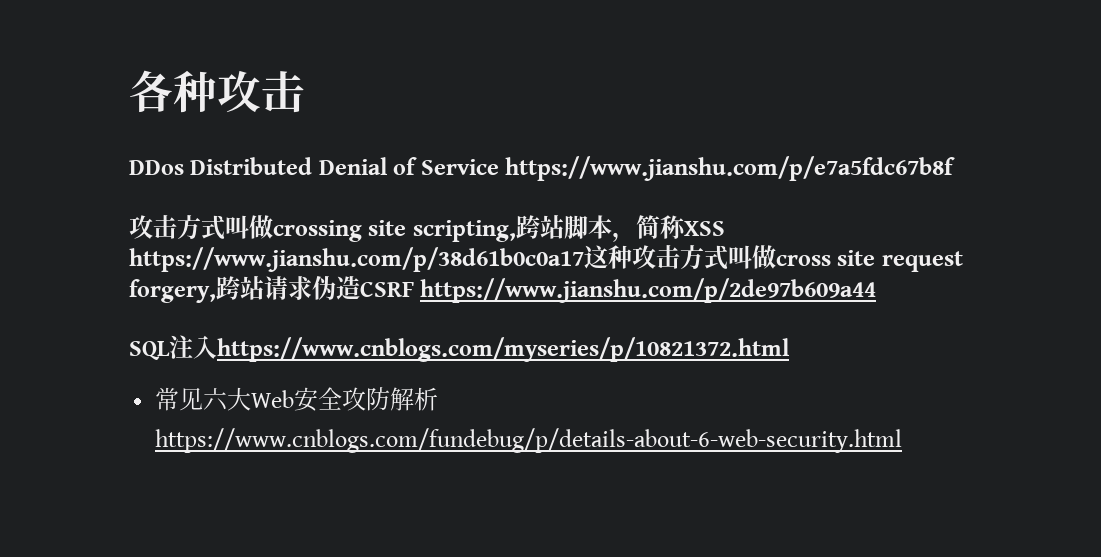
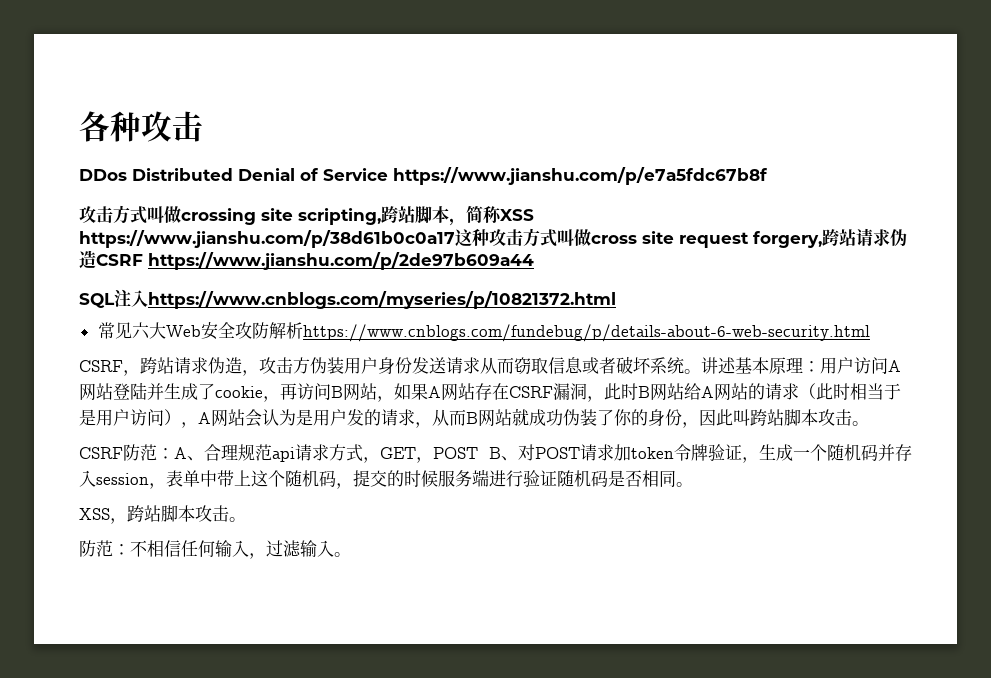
+ CSRF，跨站请求伪造，攻击方伪装用户身份发送请求从而窃取信息或者破坏系统。讲述基本原理：用户访问A网站登陆并生成了cookie，再访问B网站，如果A网站存在CSRF漏洞，此时B网站给A网站的请求（此时相当于是用户访问），A网站会认为是用户发的请求，从而B网站就成功伪装了你的身份，因此叫跨站脚本攻击。
+ CSRF防范：A、合理规范api请求方式，GET，POST B、对POST请求加token令牌验证，生成一个随机码并存入session，表单中带上这个随机码，提交的时候服务端进行验证随机码是否相同。
+ XSS，跨站脚本攻击。
+ 防范：不相信任何输入，过滤输入。

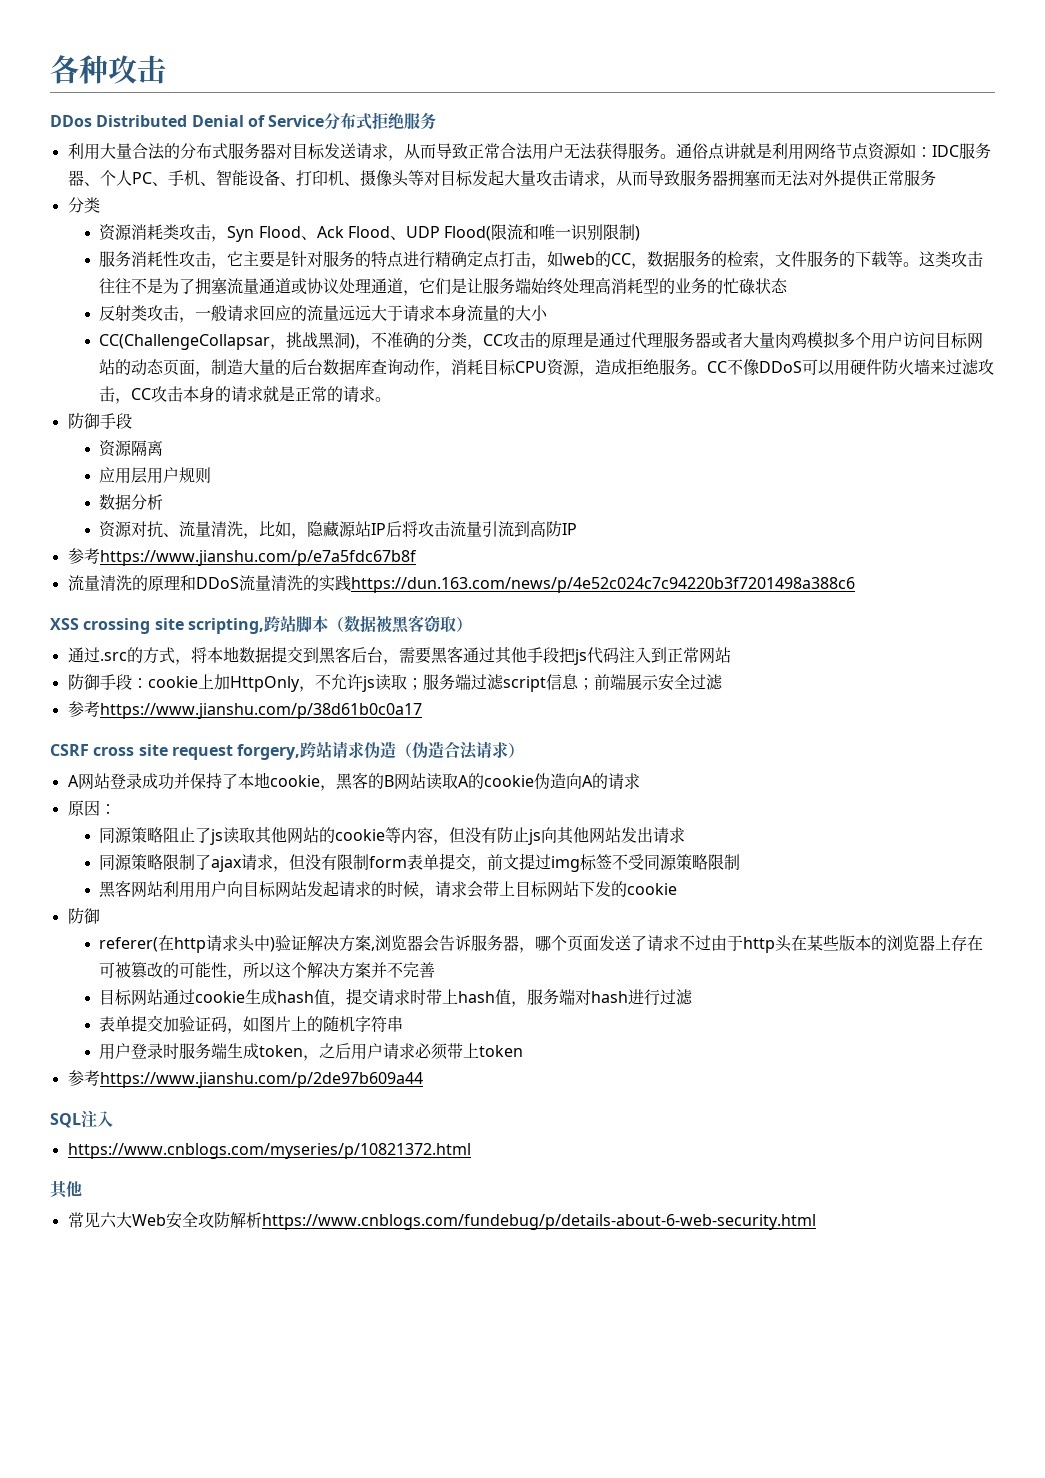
- DDos Distributed Denial of Service https://www.jianshu.com/p/e7a5fdc67b8f
- 攻击方式叫做crossing site scripting,跨站脚本，简称XSS https://www.jianshu.com/p/38d61b0c0a17这种攻击方式叫做cross site request forgery,跨站请求伪造CSRF https://www.jianshu.com/p/2de97b609a44
+ DDos Distributed Denial of Service分布式拒绝服务
+ 利用大量合法的分布式服务器对目标发送请求，从而导致正常合法用户无法获得服务。通俗点讲就是利用网络节点资源如：IDC服务器、个人PC、手机、智能设备、打印机、摄像头等对目标发起大量攻击请求，从而导致服务器拥塞而无法对外提供正常服务
+ 分类
+ 资源消耗类攻击，Syn Flood、Ack Flood、UDP Flood(限流和唯一识别限制)
+ 服务消耗性攻击，它主要是针对服务的特点进行精确定点打击，如web的CC，数据服务的检索，文件服务的下载等。这类攻击往往不是为了拥塞流量通道或协议处理通道，它们是让服务端始终处理高消耗型的业务的忙碌状态
+ 反射类攻击，一般请求回应的流量远远大于请求本身流量的大小
+ CC(ChallengeCollapsar，挑战黑洞)，不准确的分类，CC攻击的原理是通过代理服务器或者大量肉鸡模拟多个用户访问目标网站的动态页面，制造大量的后台数据库查询动作，消耗目标CPU资源，造成拒绝服务。CC不像DDoS可以用硬件防火墙来过滤攻击，CC攻击本身的请求就是正常的请求。
+ 防御手段
+ 资源隔离
+ 应用层用户规则
+ 数据分析
+ 资源对抗、流量清洗，比如，隐藏源站IP后将攻击流量引流到高防IP
+ 参考https://www.jianshu.com/p/e7a5fdc67b8f
+ 流量清洗的原理和DDoS流量清洗的实践https://dun.163.com/news/p/4e52c024c7c94220b3f7201498a388c6
+ XSS crossing site scripting,跨站脚本（数据被黑客窃取）
+ 通过.src的方式，将本地数据提交到黑客后台，需要黑客通过其他手段把js代码注入到正常网站
+ 防御手段：cookie上加HttpOnly，不允许js读取；服务端过滤script信息；前端展示安全过滤
+ 参考https://www.jianshu.com/p/38d61b0c0a17
+ CSRF cross site request forgery,跨站请求伪造（伪造合法请求）
+ A网站登录成功并保持了本地cookie，黑客的B网站读取A的cookie伪造向A的请求
+ 原因：
+ 同源策略阻止了js读取其他网站的cookie等内容，但没有防止js向其他网站发出请求
+ 同源策略限制了ajax请求，但没有限制form表单提交，前文提过img标签不受同源策略限制
+ 黑客网站利用用户向目标网站发起请求的时候，请求会带上目标网站下发的cookie
+ 防御
+ referer(在http请求头中)验证解决方案,浏览器会告诉服务器，哪个页面发送了请求不过由于http头在某些版本的浏览器上存在可被篡改的可能性，所以这个解决方案并不完善
+ 目标网站通过cookie生成hash值，提交请求时带上hash值，服务端对hash进行过滤
+ 表单提交加验证码，如图片上的随机字符串
+ 用户登录时服务端生成token，之后用户请求必须带上token
+ 参考https://www.jianshu.com/p/2de97b609a44
- SQL注入https://www.cnblogs.com/myseries/p/10821372.html
+ SQL注入
+ https://www.cnblogs.com/myseries/p/10821372.html
+ 其他
- CSRF，跨站请求伪造，攻击方伪装用户身份发送请求从而窃取信息或者破坏系统。讲述基本原理：用户访问A网站登陆并生成了cookie，再访问B网站，如果A网站存在CSRF漏洞，此时B网站给A网站的请求（此时相当于是用户访问），A网站会认为是用户发的请求，从而B网站就成功伪装了你的身份，因此叫跨站脚本攻击。
- CSRF防范：A、合理规范api请求方式，GET，POST B、对POST请求加token令牌验证，生成一个随机码并存入session，表单中带上这个随机码，提交的时候服务端进行验证随机码是否相同。
- XSS，跨站脚本攻击。
- 防范：不相信任何输入，过滤输入。

